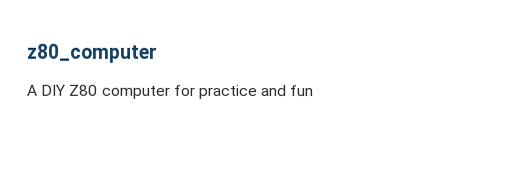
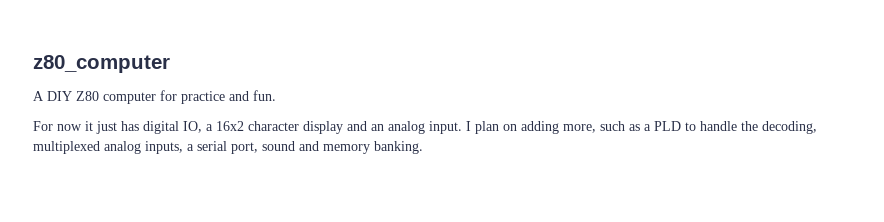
- A DIY Z80 computer for practice and fun
+ A DIY Z80 computer for practice and fun.
+ For now it just has digital IO, a 16x2 character display and an analog input. I plan on adding more, such as a PLD to handle the decoding, multiplexed analog inputs, a serial port, sound and memory banking.

